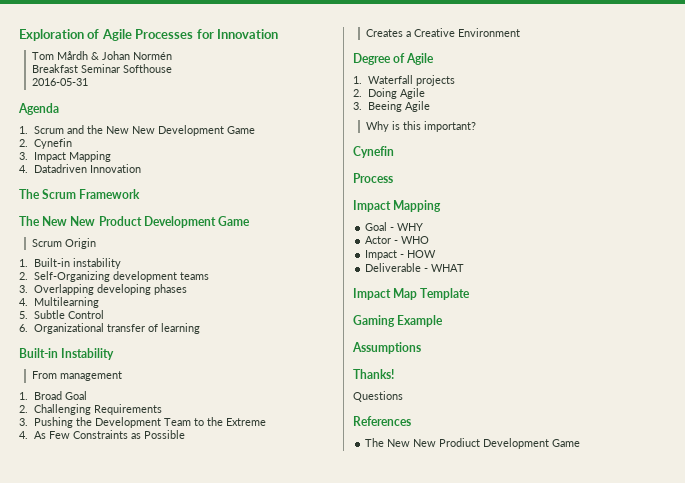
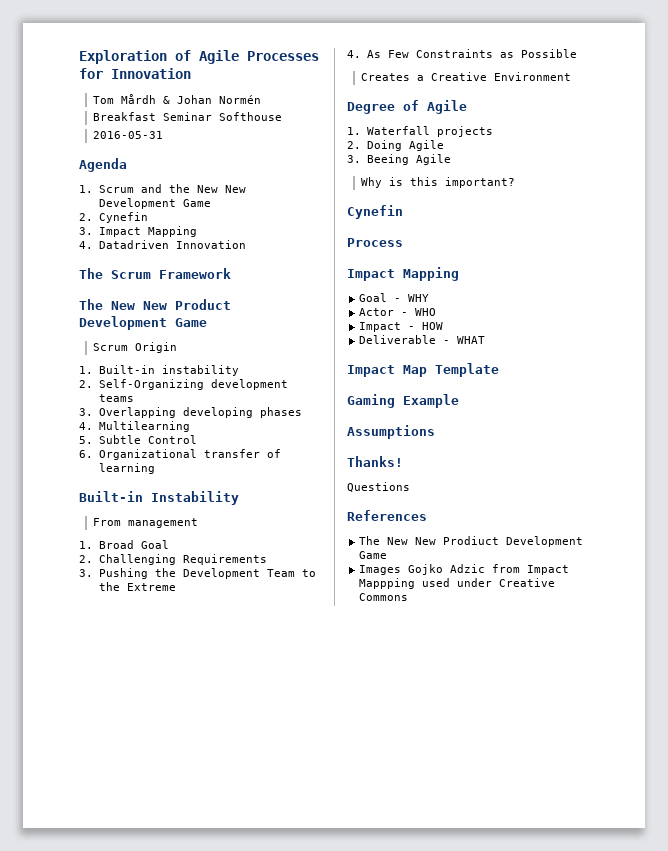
+ Images Gojko Adzic from Impact Mappping used under Creative Commons

